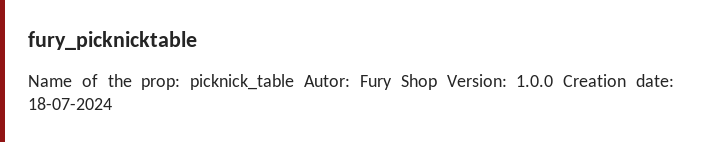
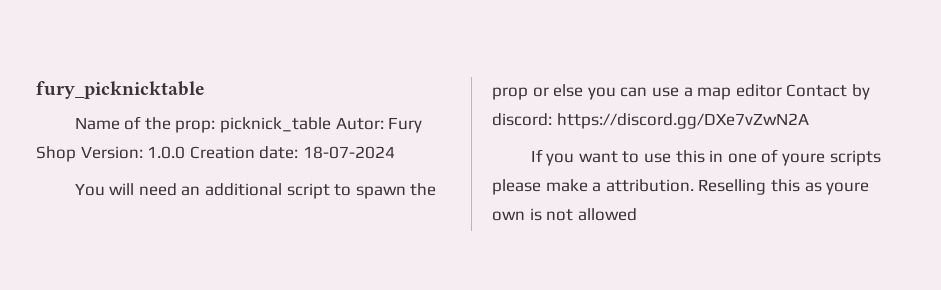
+ You will need an additional script to spawn the prop or else you can use a map editor Contact by discord: https://discord.gg/DXe7vZwN2A
+ If you want to use this in one of youre scripts please make a attribution. Reselling this as youre own is not allowed

